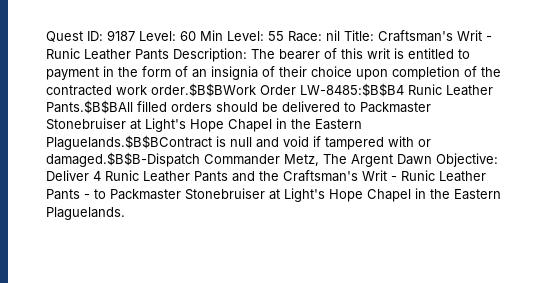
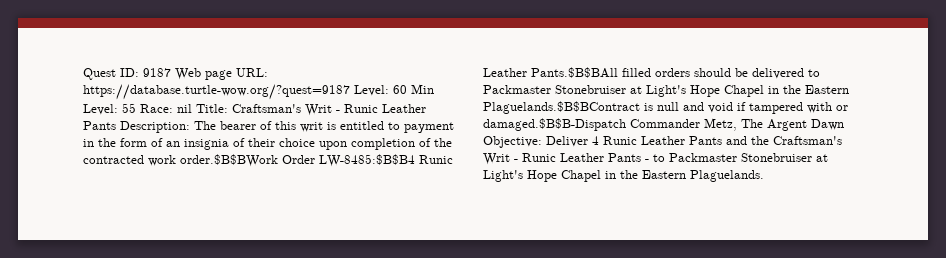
- 9187 Level:
+ 9187 Web page URL: https://database.turtle-wow.org/?quest=9187 Level:

